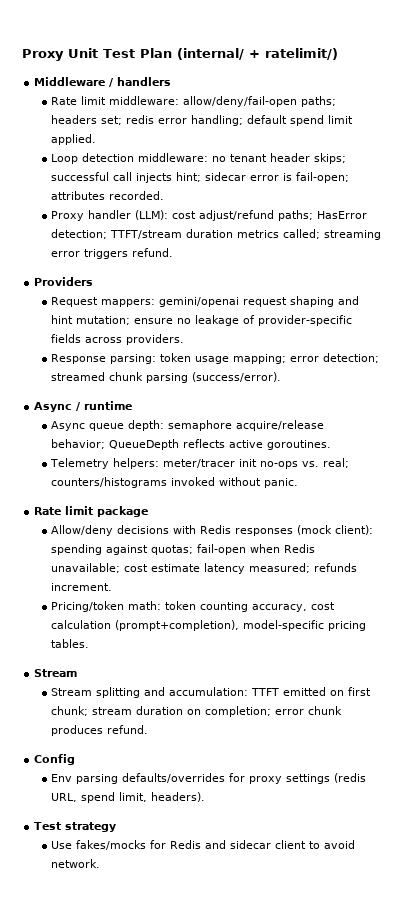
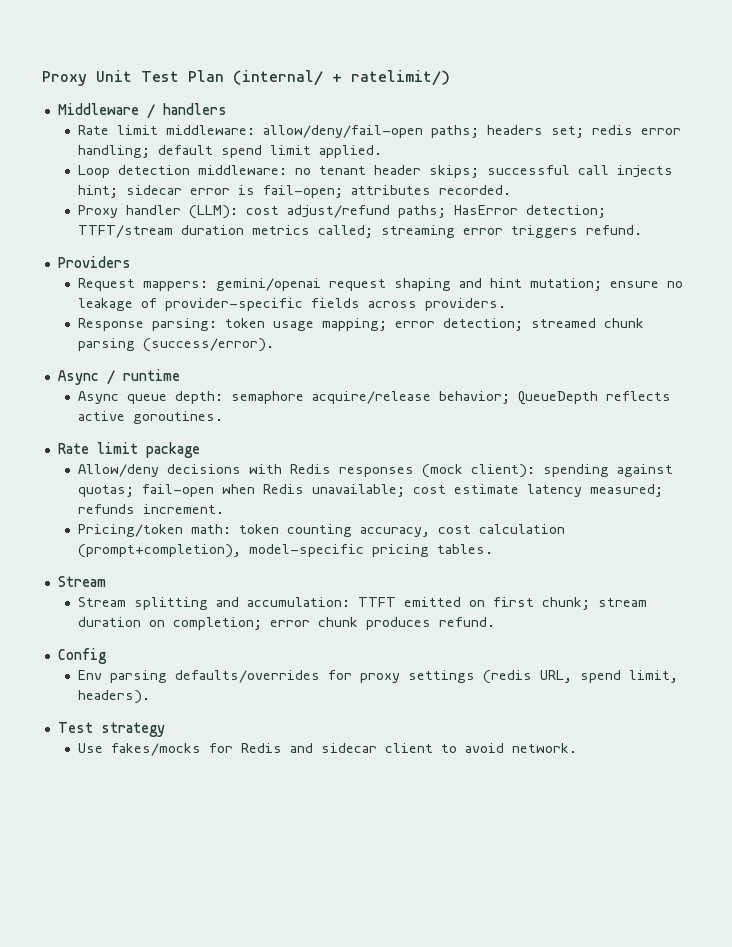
- Telemetry helpers: meter/tracer init no-ops vs. real; counters/histograms invoked without panic.

